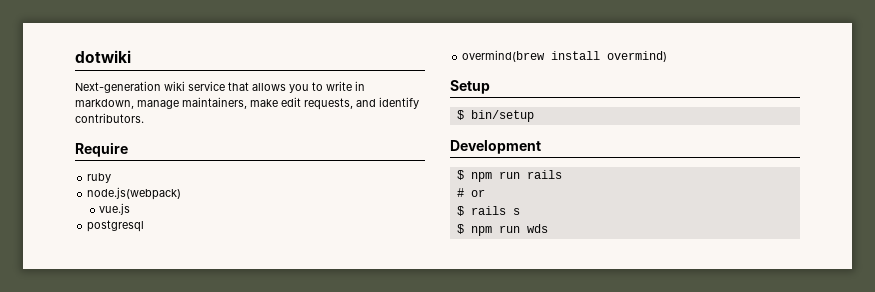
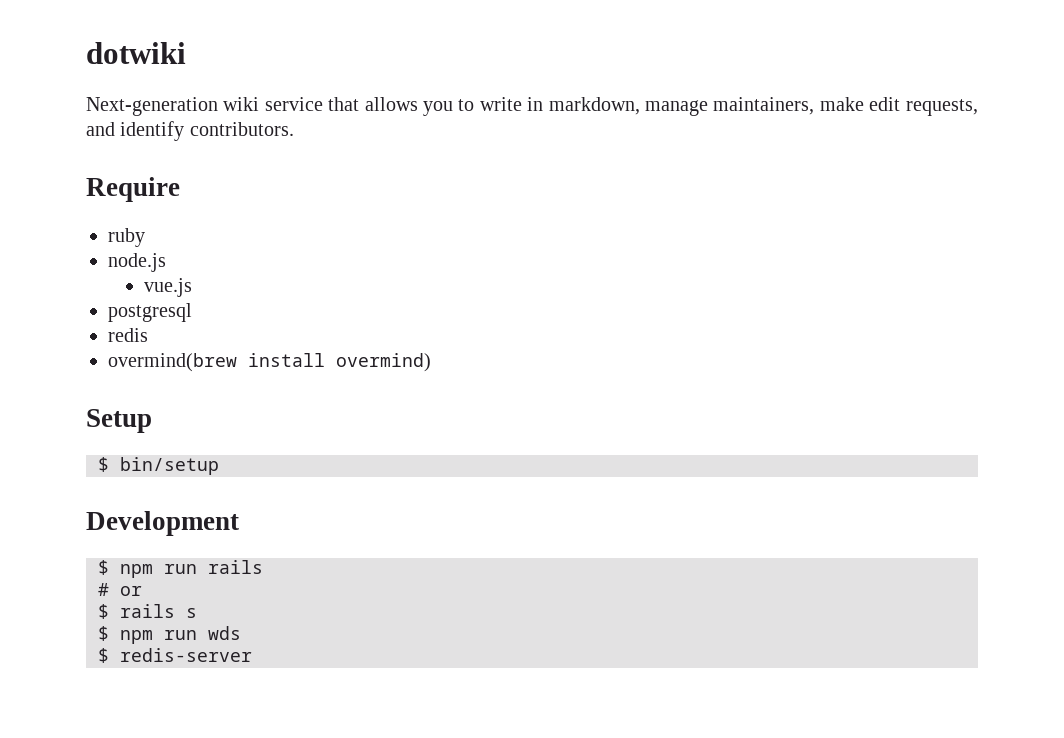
- node.js(webpack)
+ node.js
+ redis
+ $ redis-server

